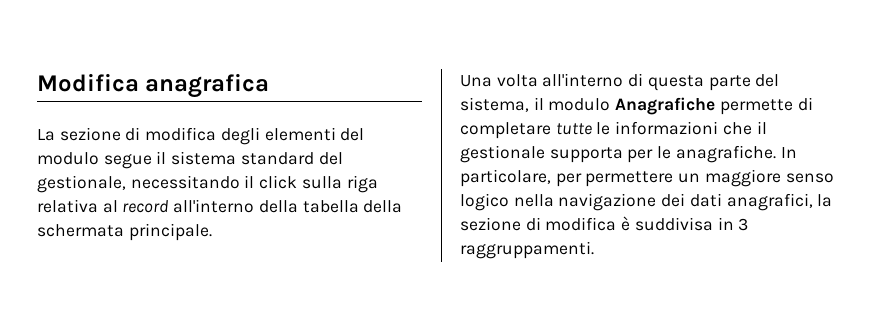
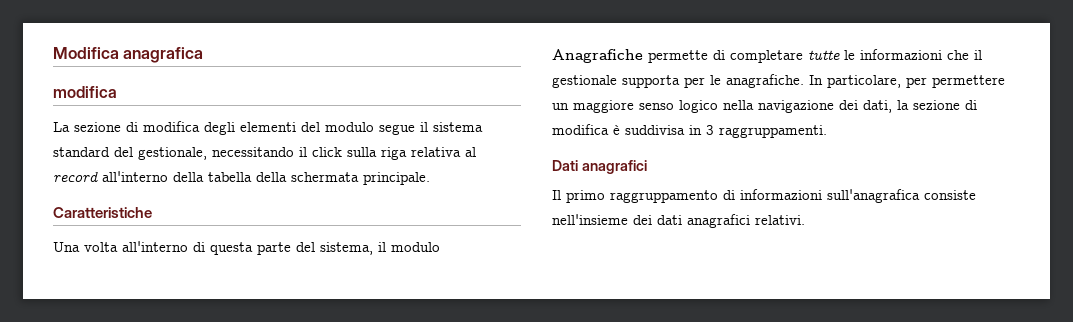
  Modifica anagrafica
+ modifica
+ Caratteristiche
- In particolare, per permettere un maggiore senso logico nella navigazione dei dati anagrafici, la sezione di modifica è suddivisa in 3 raggruppamenti.
+ In particolare, per permettere un maggiore senso logico nella navigazione dei dati, la sezione di modifica è suddivisa in 3 raggruppamenti.
+ Dati anagrafici
+ Il primo raggruppamento di informazioni sull'anagrafica consiste nell'insieme dei dati anagrafici relativi.

